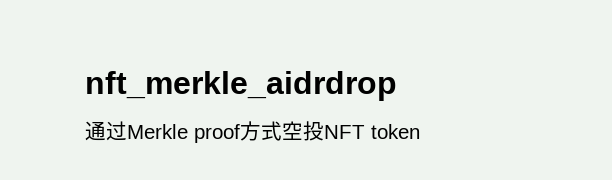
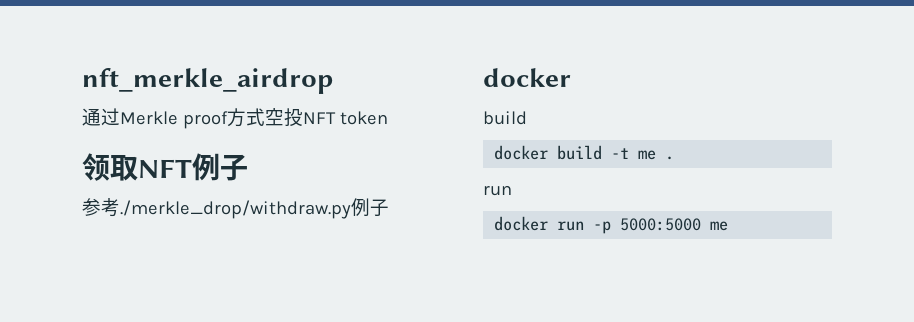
- nft_merkle_aidrdrop
+ nft_merkle_airdrop
+ 领取NFT例子
+ 参考./merkle_drop/withdraw.py例子
+ docker
+ build
+ docker build -t me .
+ run
+ docker run -p 5000:5000 me

